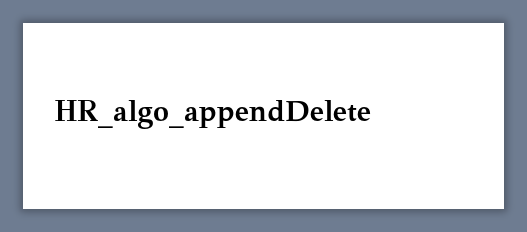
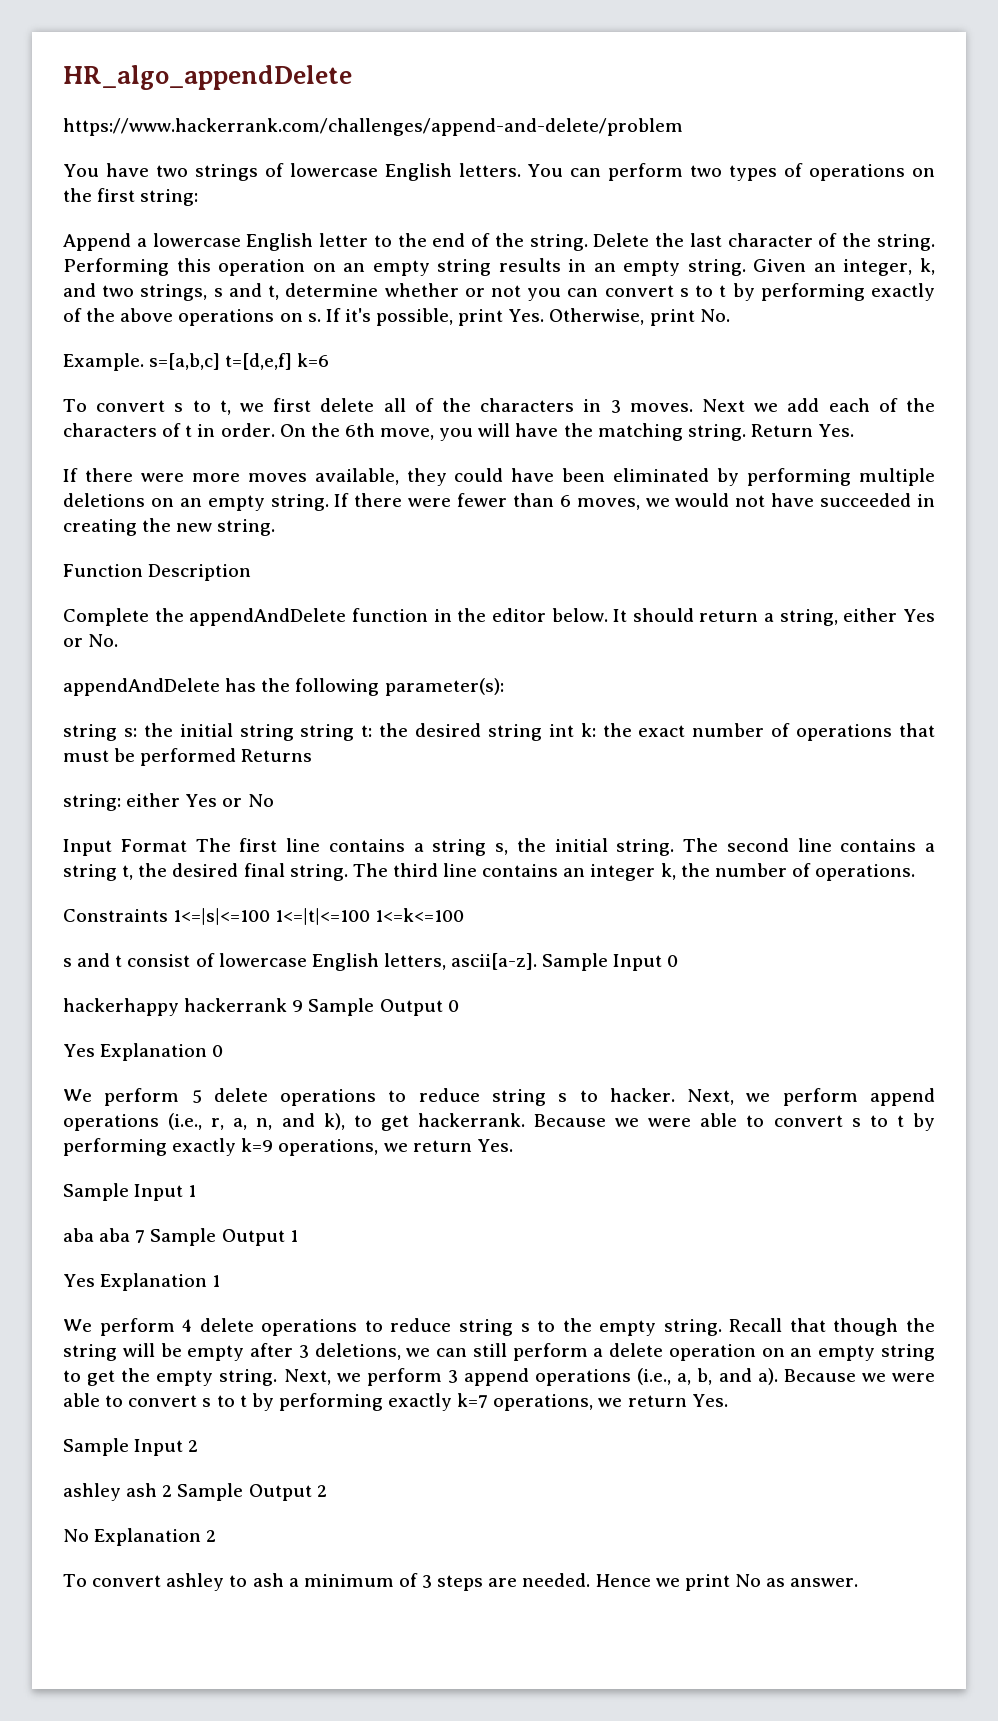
+ https://www.hackerrank.com/challenges/append-and-delete/problem
+ You have two strings of lowercase English letters. You can perform two types of operations on the first string:
+ Append a lowercase English letter to the end of the string. Delete the last character of the string. Performing this operation on an empty string results in an empty string. Given an integer, k, and two strings, s and t, determine whether or not you can convert s to t by performing exactly of the above operations on s. If it's possible, print Yes. Otherwise, print No.
+ Example. s=[a,b,c] t=[d,e,f] k=6
+ To convert s to t, we first delete all of the characters in 3 moves. Next we add each of the characters of t in order. On the 6th move, you will have the matching string. Return Yes.
+ If there were more moves available, they could have been eliminated by performing multiple deletions on an empty string. If there were fewer than 6 moves, we would not have succeeded in creating the new string.
+ Function Description
+ Complete the appendAndDelete function in the editor below. It should return a string, either Yes or No.
+ appendAndDelete has the following parameter(s):
+ string s: the initial string string t: the desired string int k: the exact number of operations that must be performed Returns
+ string: either Yes or No
+ Input Format The first line contains a string s, the initial string. The second line contains a string t, the desired final string. The third line contains an integer k, the number of operations.
+ Constraints 1<=|s|<=100 1<=|t|<=100 1<=k<=100
+ s and t consist of lowercase English letters, ascii[a-z]. Sample Input 0
+ hackerhappy hackerrank 9 Sample Output 0
+ Yes Explanation 0
+ We perform 5 delete operations to reduce string s to hacker. Next, we perform append operations (i.e., r, a, n, and k), to get hackerrank. Because we were able to convert s to t by performing exactly k=9 operations, we return Yes.
+ Sample Input 1
+ aba aba 7 Sample Output 1
+ Yes Explanation 1
+ We perform 4 delete operations to reduce string s to the empty string. Recall that though the string will be empty after 3 deletions, we can still perform a delete operation on an empty string to get the empty string. Next, we perform 3 append operations (i.e., a, b, and a). Because we were able to convert s to t by performing exactly k=7 operations, we return Yes.
+ Sample Input 2
+ ashley ash 2 Sample Output 2
+ No Explanation 2
+ To convert ashley to ash a minimum of 3 steps are needed. Hence we print No as answer.

